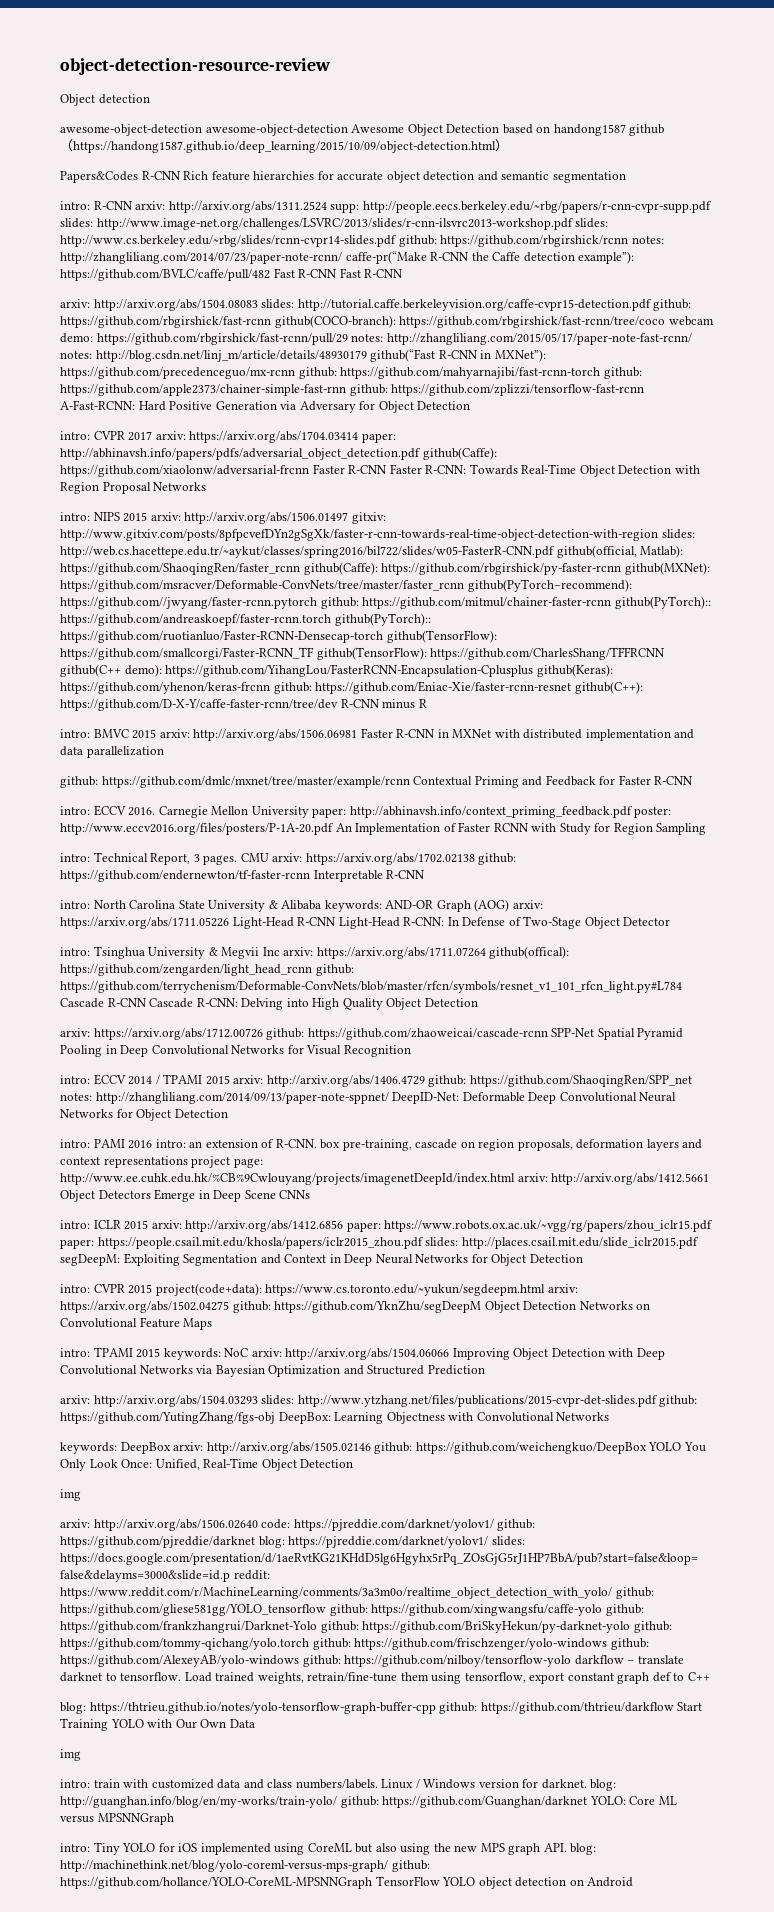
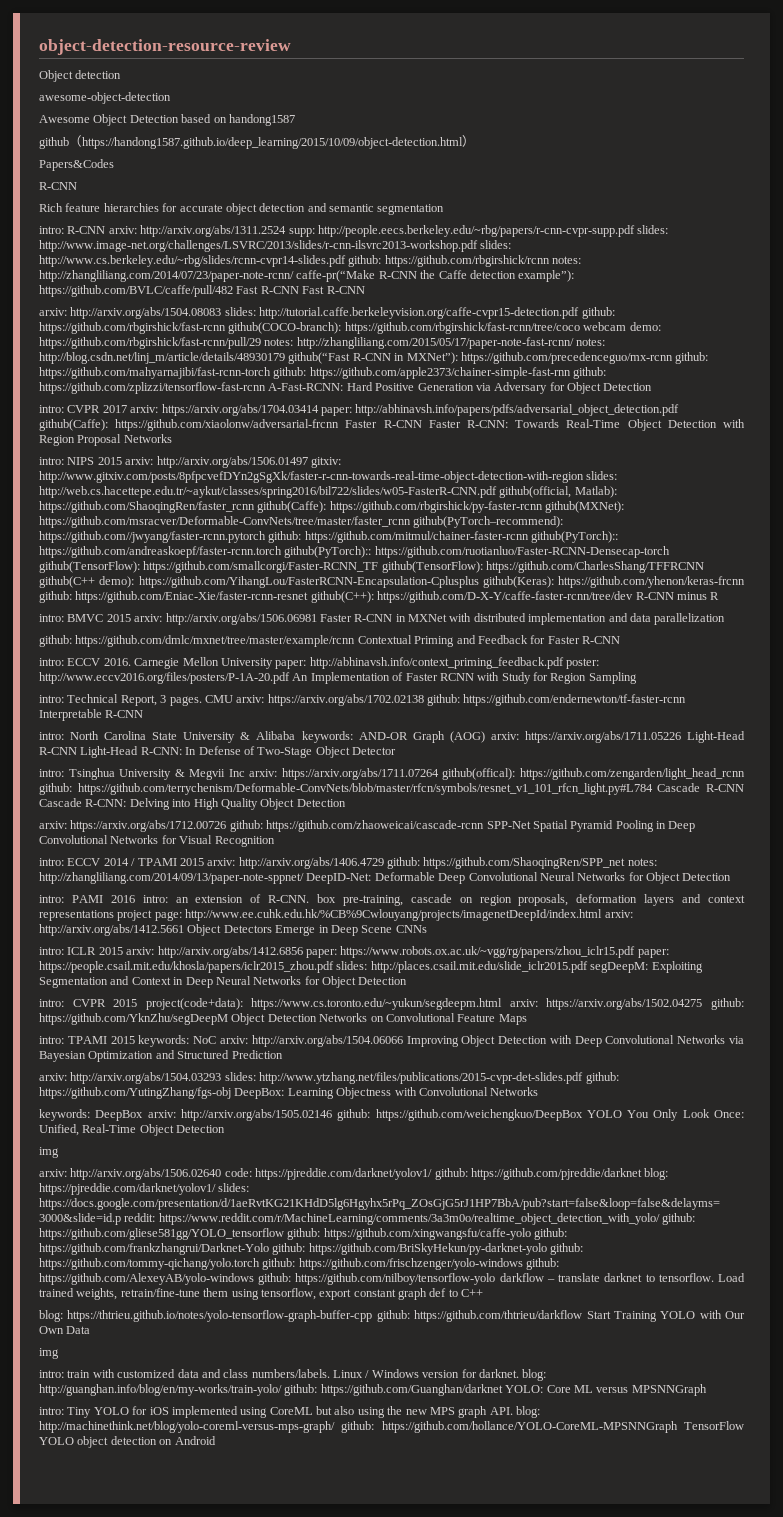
- awesome-object-detection awesome-object-detection Awesome Object Detection based on handong1587 github（https://handong1587.github.io/deep_learning/2015/10/09/object-detection.html）
+ awesome-object-detection
+ Awesome Object Detection based on handong1587
+ github（https://handong1587.github.io/deep_learning/2015/10/09/object-detection.html）
- Papers&Codes R-CNN Rich feature hierarchies for accurate object detection and semantic segmentation
+ Papers&Codes
+ R-CNN
+ Rich feature hierarchies for accurate object detection and semantic segmentation

